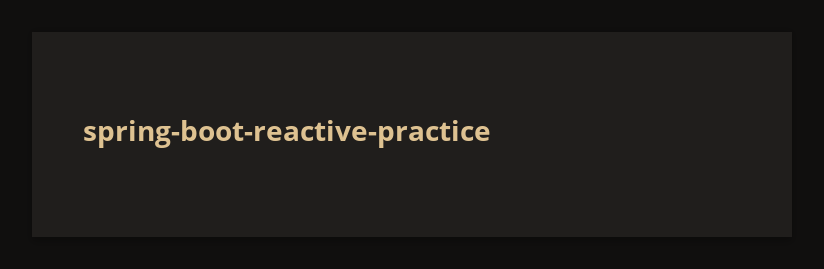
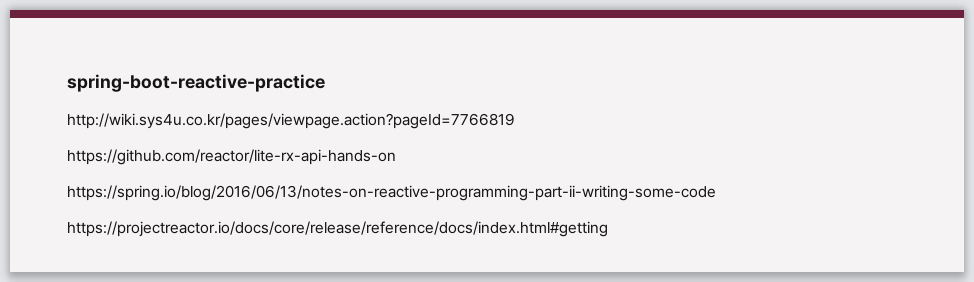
+ http://wiki.sys4u.co.kr/pages/viewpage.action?pageId=7766819
+ https://github.com/reactor/lite-rx-api-hands-on
+ https://spring.io/blog/2016/06/13/notes-on-reactive-programming-part-ii-writing-some-code
+ https://projectreactor.io/docs/core/release/reference/docs/index.html#getting

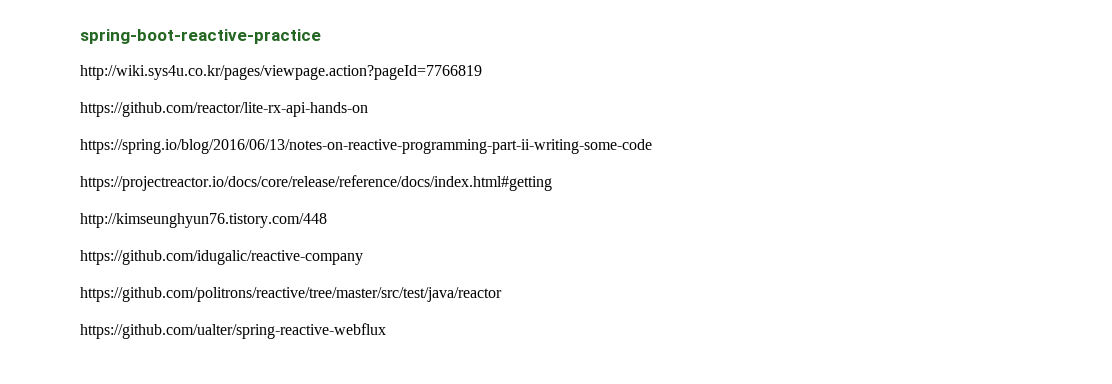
+ http://kimseunghyun76.tistory.com/448
+ https://github.com/idugalic/reactive-company
+ https://github.com/politrons/reactive/tree/master/src/test/java/reactor
+ https://github.com/ualter/spring-reactive-webflux

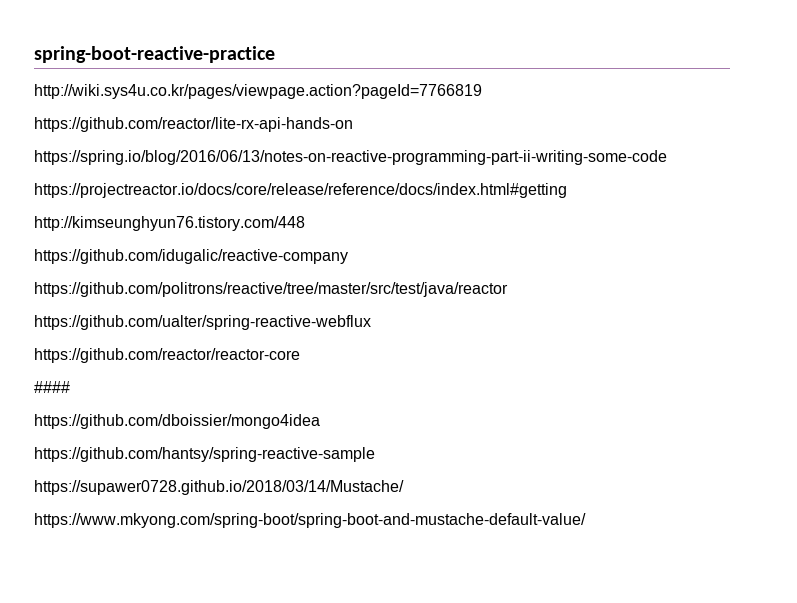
+ https://github.com/reactor/reactor-core
+ ####
+ https://github.com/dboissier/mongo4idea
+ https://github.com/hantsy/spring-reactive-sample
+ https://supawer0728.github.io/2018/03/14/Mustache/
+ https://www.mkyong.com/spring-boot/spring-boot-and-mustache-default-value/

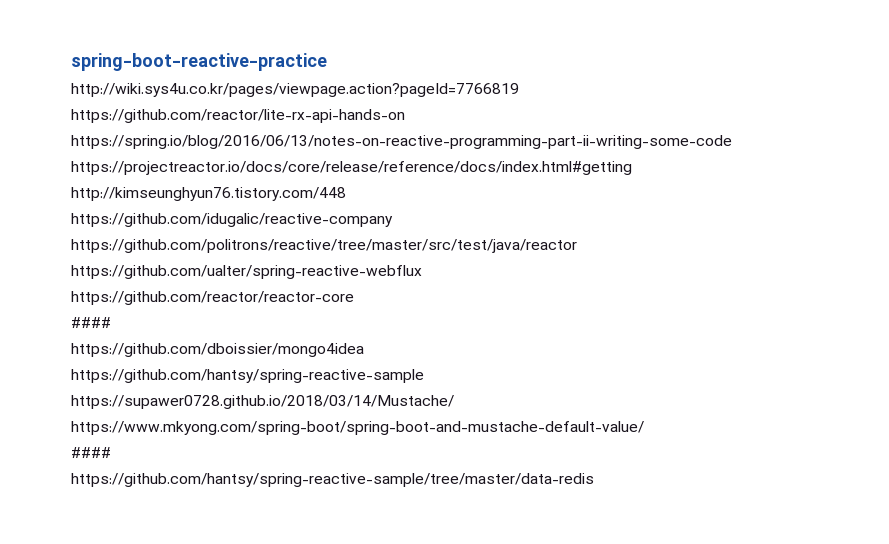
  https://www.mkyong.com/spring-boot/spring-boot-and-mustache-default-value/
+ ####
+ https://github.com/hantsy/spring-reactive-sample/tree/master/data-redis

